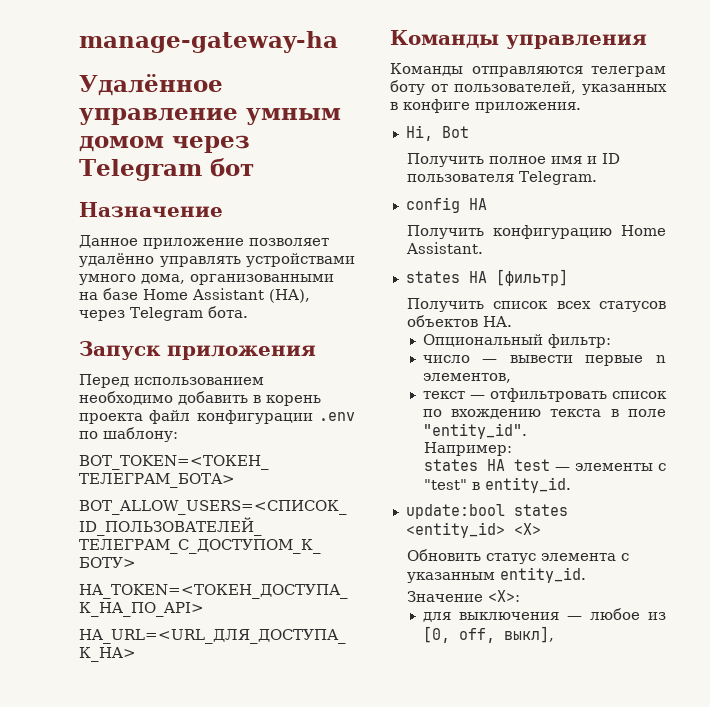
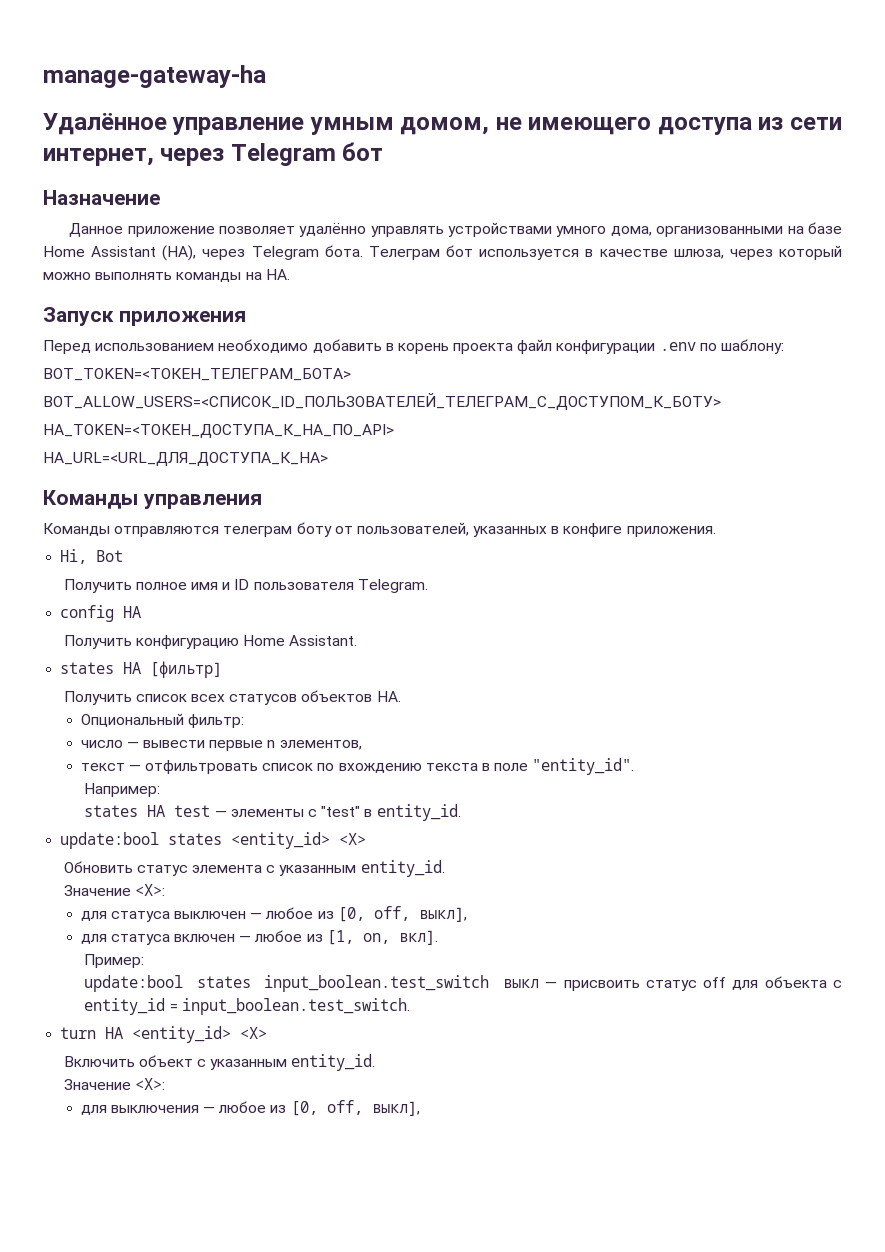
- Удалённое управление умным домом через Telegram бот
+ Удалённое управление умным домом, не имеющего доступа из сети интернет, через Telegram бот
+ Телеграм бот используется в качестве шлюза, через который можно выполнять команды на HA.
+ для статуса выключен — любое из [0, off, выкл],
+ для статуса включен — любое из [1, on, вкл].
+ Пример:
+ update:bool states input_boolean.test_switch выкл — присвоить статус off для объекта с entity_id = input_boolean.test_switch.
+ turn HA <entity_id> <X>
+ Включить объект с указанным entity_id.
+ Значение <X>:

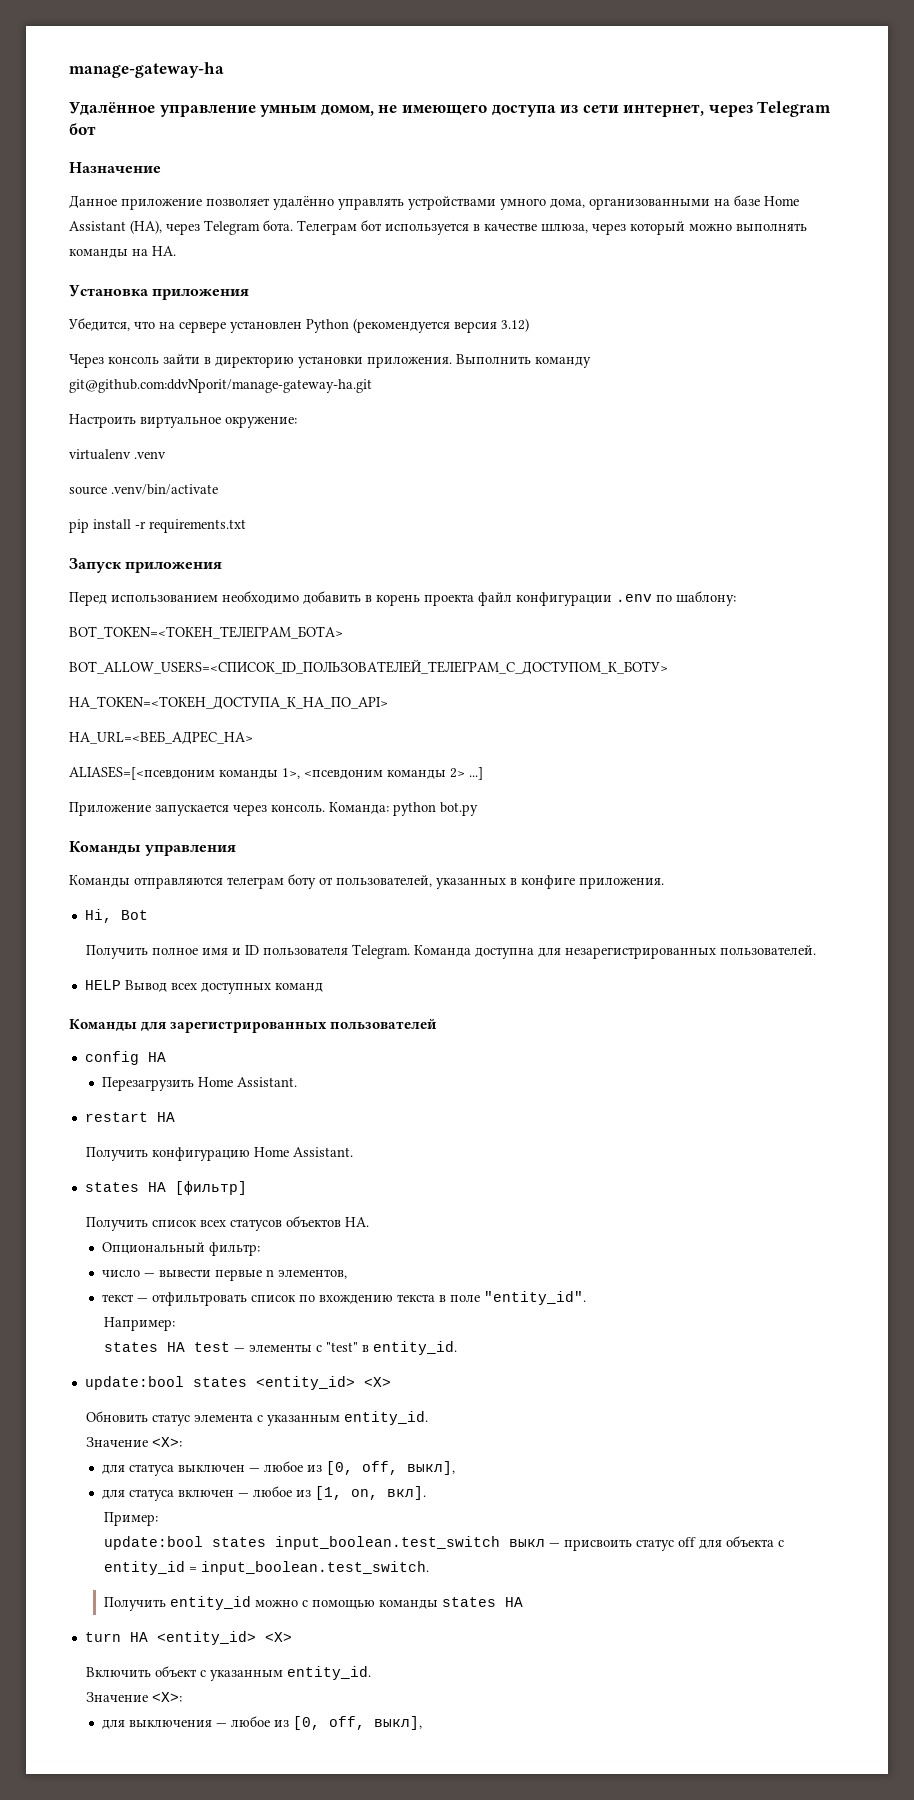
+ Установка приложения
+ Убедится, что на сервере установлен Python (рекомендуется версия 3.12)
+ Через консоль зайти в директорию установки приложения. Выполнить команду git@github.com:ddvNporit/manage-gateway-ha.git
+ Настроить виртуальное окружение:
+ virtualenv .venv
+ source .venv/bin/activate
+ pip install -r requirements.txt
- HA_URL=<URL_ДЛЯ_ДОСТУПА_К_HA>
+ HA_URL=<ВЕБ_АДРЕС_HA>
+ ALIASES=[<псевдоним команды 1>, <псевдоним команды 2> ...]
+ Приложение запускается через консоль. Команда: python bot.py
- Получить полное имя и ID пользователя Telegram.
+ Получить полное имя и ID пользователя Telegram. Команда доступна для незарегистрированных пользователей.
+ HELP Вывод всех доступных команд
+ Команды для зарегистрированных пользователей
  config HA
+ Перезагрузить Home Assistant.
+ restart HA
+ Получить entity_id можно с помощью команды states HA

